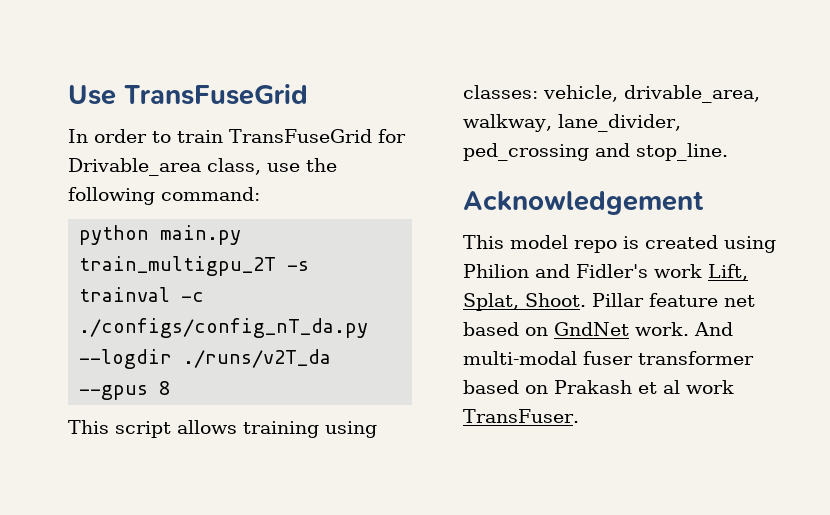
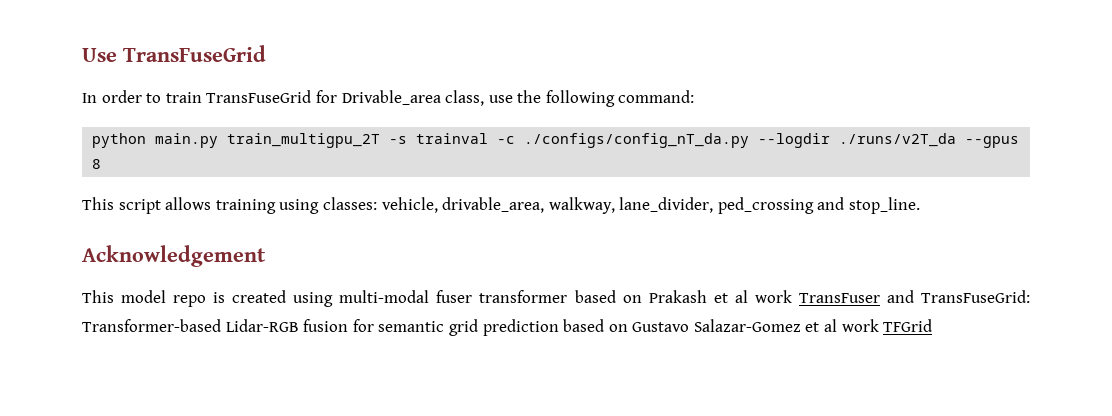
- This model repo is created using Philion and Fidler's work Lift, Splat, Shoot. Pillar feature net based on GndNet work. And multi-modal fuser transformer based on Prakash et al work TransFuser.
+ This model repo is created using multi-modal fuser transformer based on Prakash et al work TransFuser and TransFuseGrid: Transformer-based Lidar-RGB fusion for semantic grid prediction based on Gustavo Salazar-Gomez et al work TFGrid

